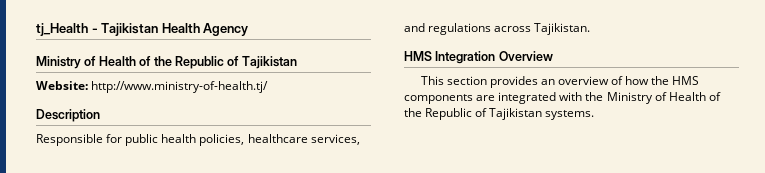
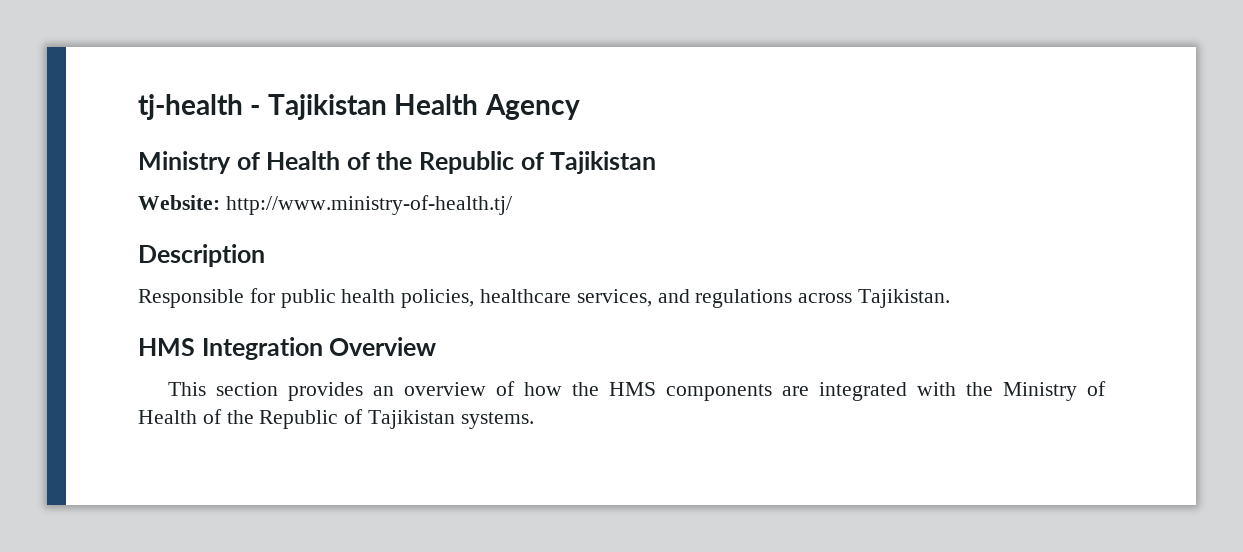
- tj_Health - Tajikistan Health Agency
+ tj-health - Tajikistan Health Agency

